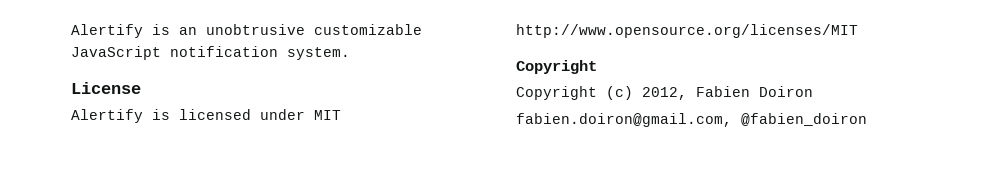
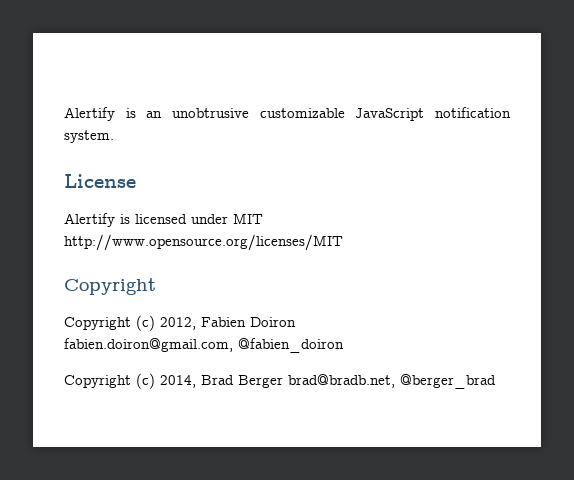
+ Copyright (c) 2014, Brad Berger brad@bradb.net, @berger_brad

